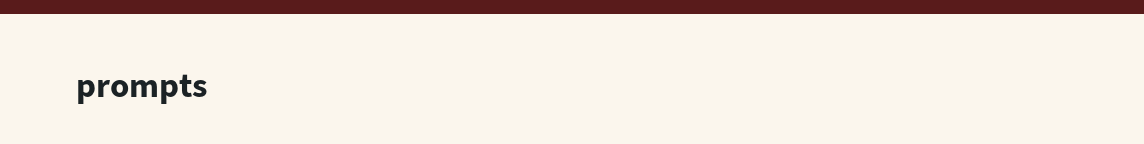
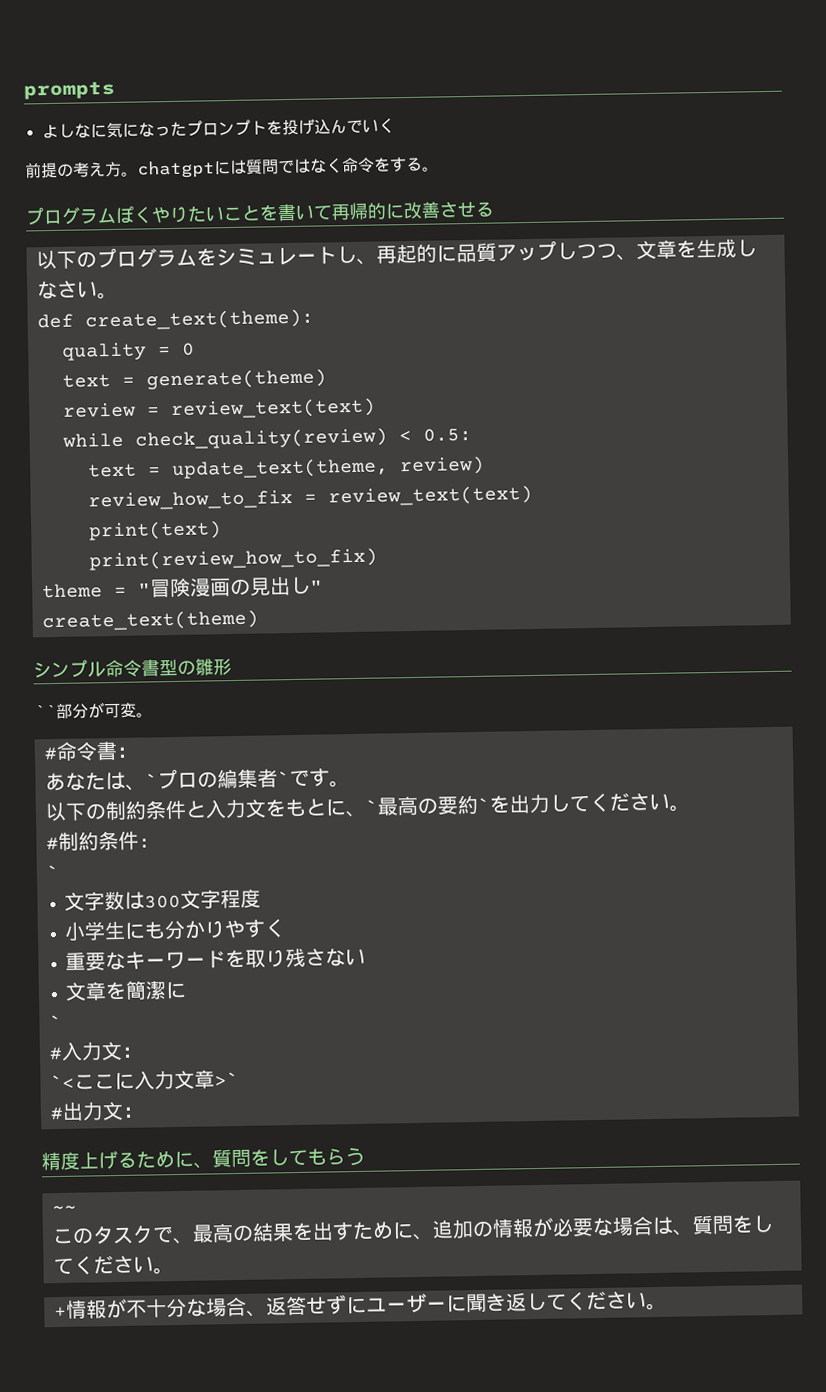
+ よしなに気になったプロンプトを投げ込んでいく
+ 前提の考え方。chatgptには質問ではなく命令をする。
+ プログラムぽくやりたいことを書いて再帰的に改善させる
+ 以下のプログラムをシミュレートし、再起的に品質アップしつつ、文章を生成しなさい。
+ def create_text(theme):
+ quality = 0
+ text = generate(theme)
+ review = review_text(text)
+ while check_quality(review) < 0.5:
+ text = update_text(theme, review)
+ review_how_to_fix = review_text(text)
+ print(text)
+ print(review_how_to_fix)
+ theme = "冒険漫画の見出し"
+ create_text(theme)
+ シンプル命令書型の雛形
+ ``部分が可変。
+ #命令書：
+ あなたは、`プロの編集者`です。
+ 以下の制約条件と入力文をもとに、`最高の要約`を出力してください。
+ #制約条件:
+ `
+ 文字数は300文字程度
+ 小学生にも分かりやすく
+ 重要なキーワードを取り残さない
+ 文章を簡潔に
+ `
+ #入力文：
+ `<ここに入力文章>`
+ #出力文：
+ 精度上げるために、質問をしてもらう
+ ~~
+ このタスクで、最高の結果を出すために、追加の情報が必要な場合は、質問をしてください。
+ +情報が不十分な場合、返答せずにユーザーに聞き返してください。

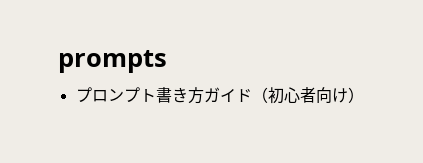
- よしなに気になったプロンプトを投げ込んでいく
- 前提の考え方。chatgptには質問ではなく命令をする。
- プログラムぽくやりたいことを書いて再帰的に改善させる
- 以下のプログラムをシミュレートし、再起的に品質アップしつつ、文章を生成しなさい。
- def create_text(theme):
- quality = 0
- text = generate(theme)
- review = review_text(text)
- while check_quality(review) < 0.5:
- text = update_text(theme, review)
- review_how_to_fix = review_text(text)
- print(text)
- print(review_how_to_fix)
- theme = "冒険漫画の見出し"
- create_text(theme)
- シンプル命令書型の雛形
- ``部分が可変。
- #命令書：
- あなたは、`プロの編集者`です。
- 以下の制約条件と入力文をもとに、`最高の要約`を出力してください。
- #制約条件:
- `
- 文字数は300文字程度
- 小学生にも分かりやすく
- 重要なキーワードを取り残さない
- 文章を簡潔に
- `
- #入力文：
- `<ここに入力文章>`
- #出力文：
- 精度上げるために、質問をしてもらう
- ~~
- このタスクで、最高の結果を出すために、追加の情報が必要な場合は、質問をしてください。
- +情報が不十分な場合、返答せずにユーザーに聞き返してください。
+ プロンプト書き方ガイド（初心者向け）

